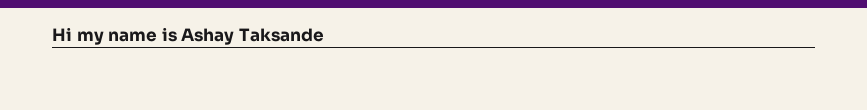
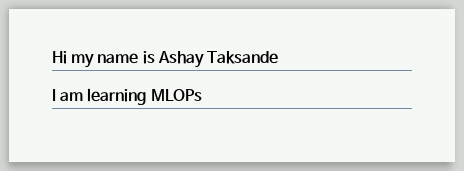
+ I am learning MLOPs

